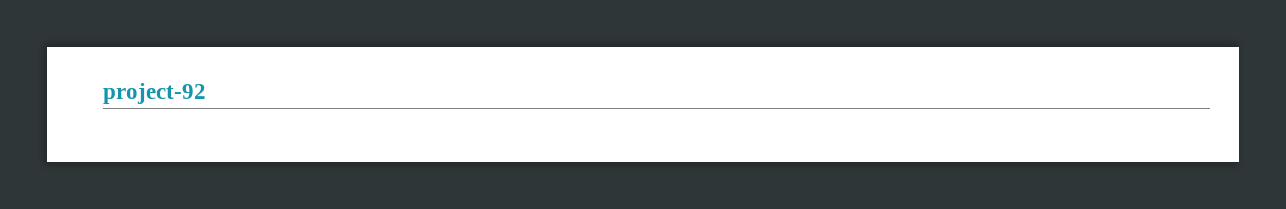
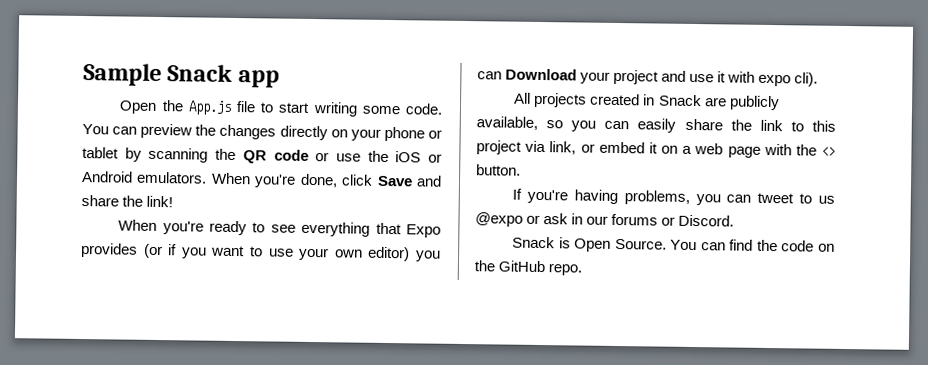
- project-92
+ Sample Snack app
+ Open the App.js file to start writing some code. You can preview the changes directly on your phone or tablet by scanning the QR code or use the iOS or Android emulators. When you're done, click Save and share the link!
+ When you're ready to see everything that Expo provides (or if you want to use your own editor) you can Download your project and use it with expo cli).
+ All projects created in Snack are publicly available, so you can easily share the link to this project via link, or embed it on a web page with the <> button.
+ If you're having problems, you can tweet to us @expo or ask in our forums or Discord.
+ Snack is Open Source. You can find the code on the GitHub repo.

